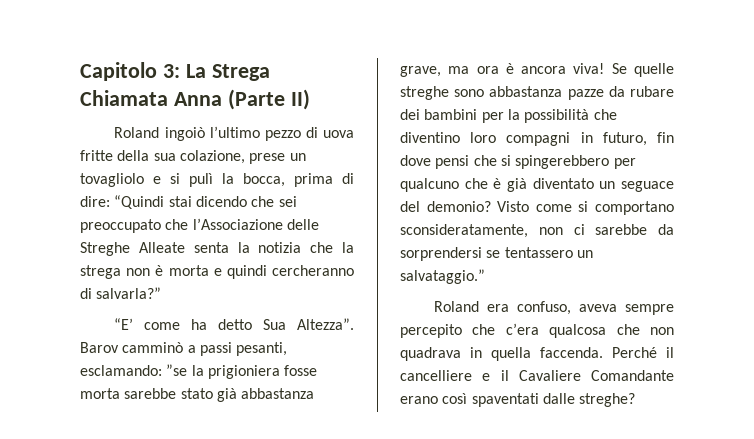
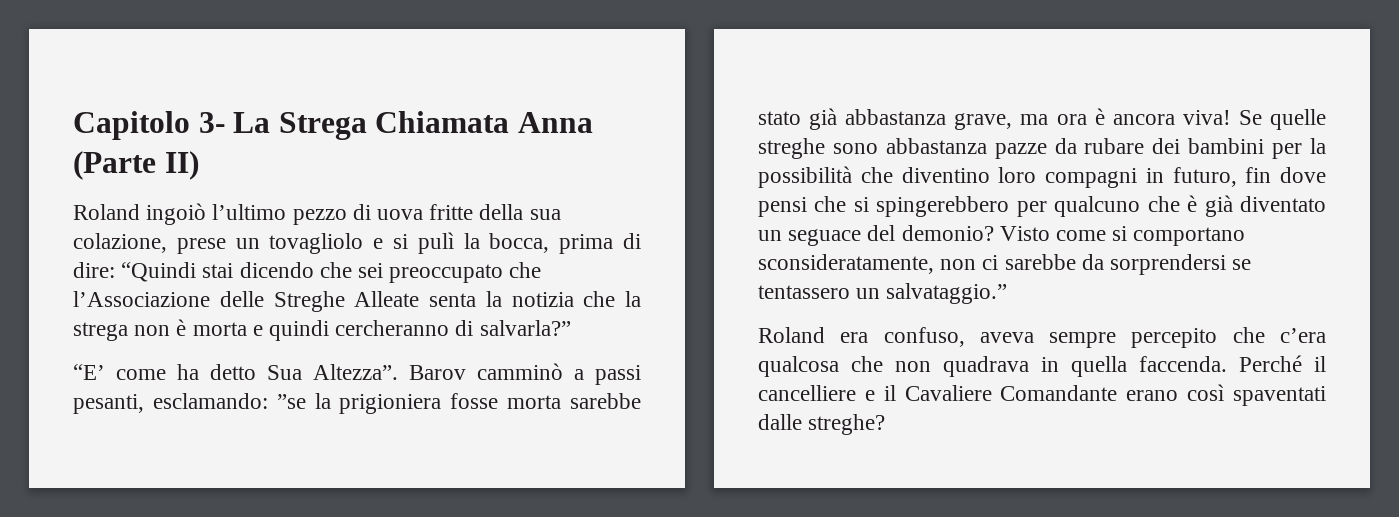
- Capitolo 3: La Strega Chiamata Anna (Parte II)
+ Capitolo 3- La Strega Chiamata Anna (Parte II)

